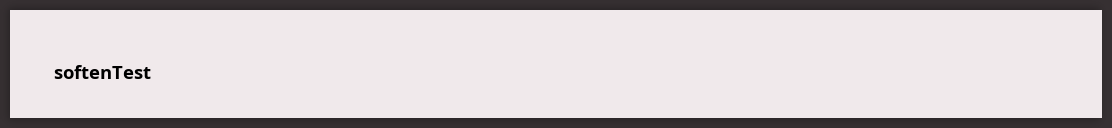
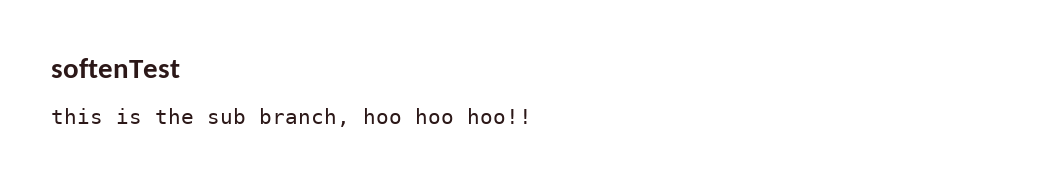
+ this is the sub branch, hoo hoo hoo!!

